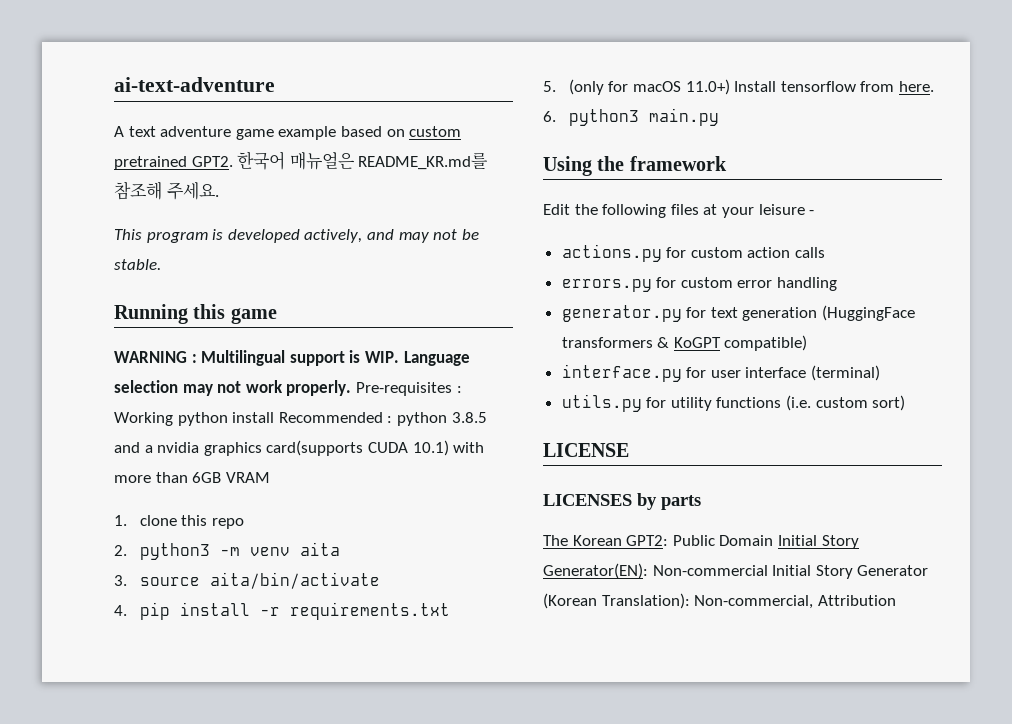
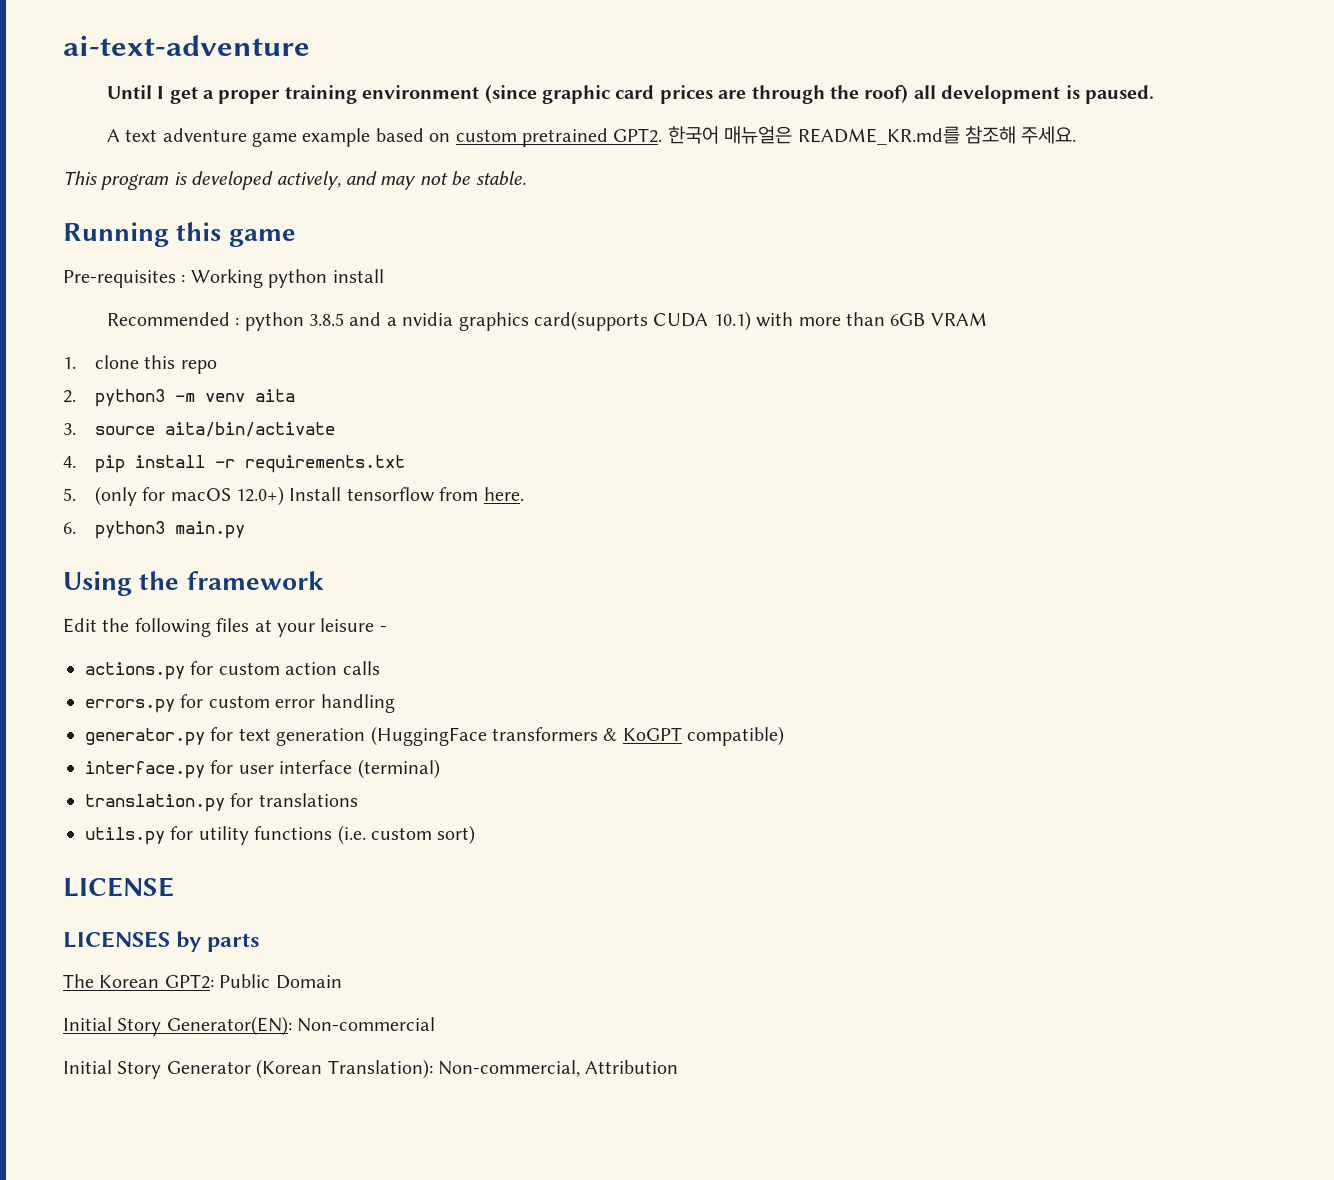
+ Until I get a proper training environment (since graphic card prices are through the roof) all development is paused.
- WARNING : Multilingual support is WIP. Language selection may not work properly. Pre-requisites : Working python install Recommended : python 3.8.5 and a nvidia graphics card(supports CUDA 10.1) with more than 6GB VRAM
+ Pre-requisites : Working python install
+ Recommended : python 3.8.5 and a nvidia graphics card(supports CUDA 10.1) with more than 6GB VRAM
- 5. (only for macOS 11.0+) Install tensorflow from here.
+ 5. (only for macOS 12.0+) Install tensorflow from here.
+ translation.py for translations
- The Korean GPT2: Public Domain Initial Story Generator(EN): Non-commercial Initial Story Generator (Korean Translation): Non-commercial, Attribution
+ The Korean GPT2: Public Domain
+ Initial Story Generator(EN): Non-commercial
+ Initial Story Generator (Korean Translation): Non-commercial, Attribution

